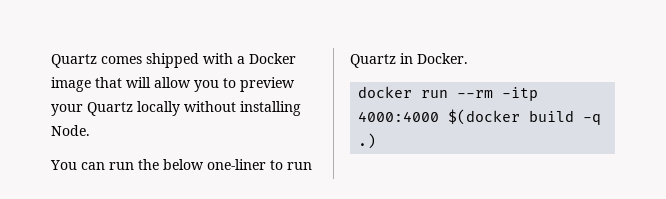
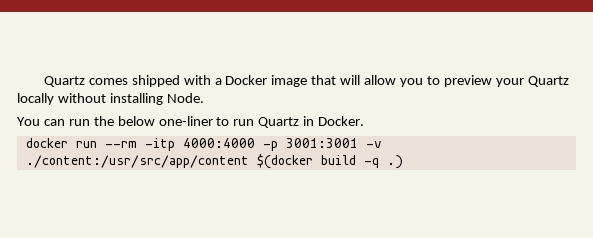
- docker run --rm -itp 4000:4000 $(docker build -q .)
+ docker run --rm -itp 4000:4000 -p 3001:3001 -v ./content:/usr/src/app/content $(docker build -q .)

